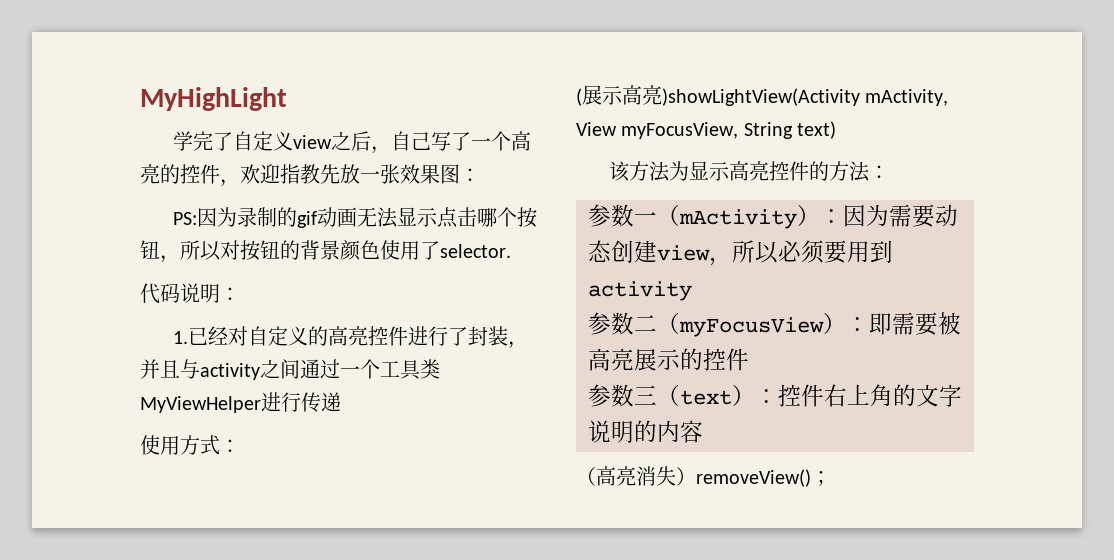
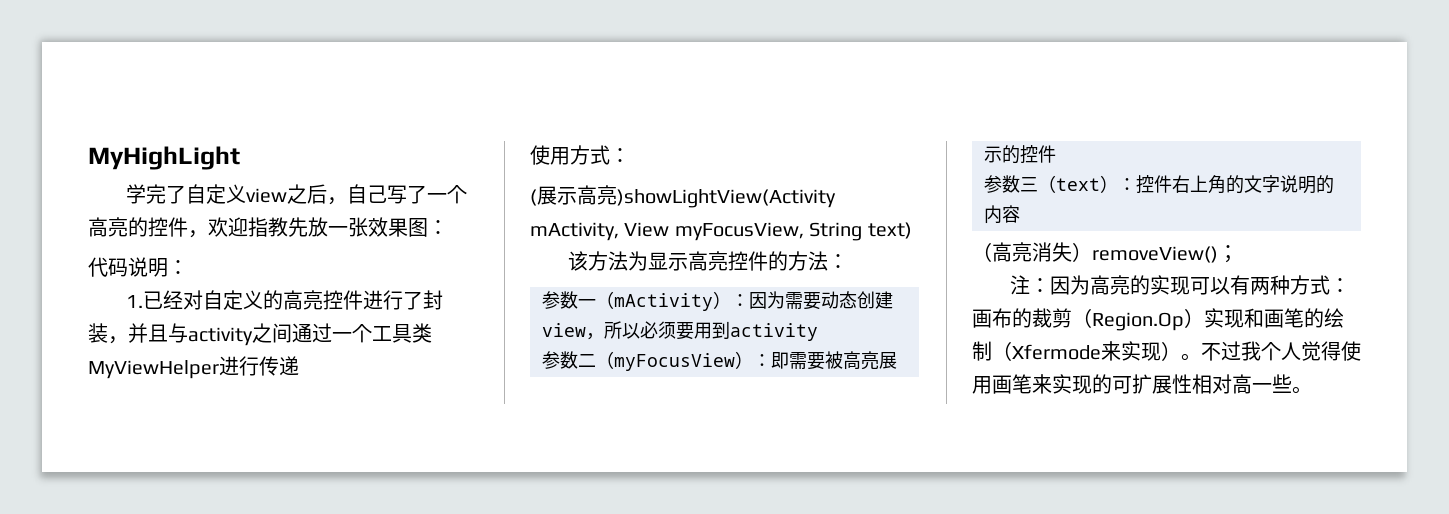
- PS:因为录制的gif动画无法显示点击哪个按钮，所以对按钮的背景颜色使用了selector.
+ 注：因为高亮的实现可以有两种方式：画布的裁剪（Region.Op）实现和画笔的绘制（Xfermode来实现）。不过我个人觉得使用画笔来实现的可扩展性相对高一些。

